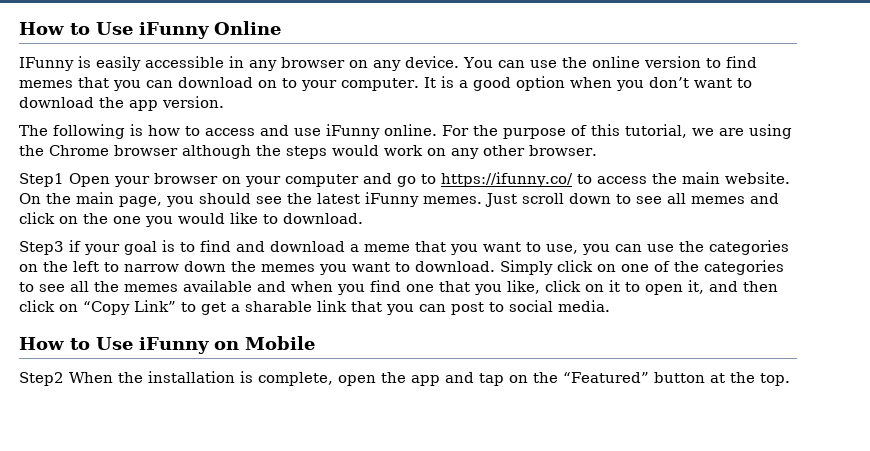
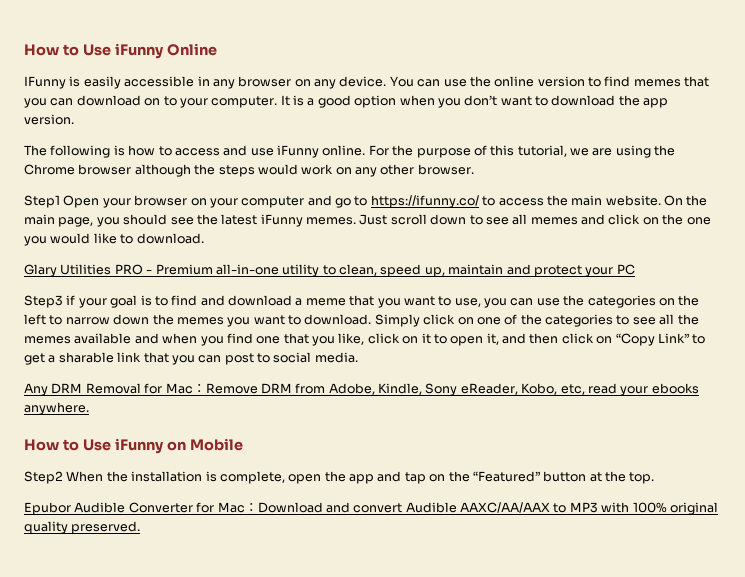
+ Glary Utilities PRO - Premium all-in-one utility to clean, speed up, maintain and protect your PC
+ Any DRM Removal for Mac：Remove DRM from Adobe, Kindle, Sony eReader, Kobo, etc, read your ebooks anywhere.
+ Epubor Audible Converter for Mac：Download and convert Audible AAXC/AA/AAX to MP3 with 100% original quality preserved.

